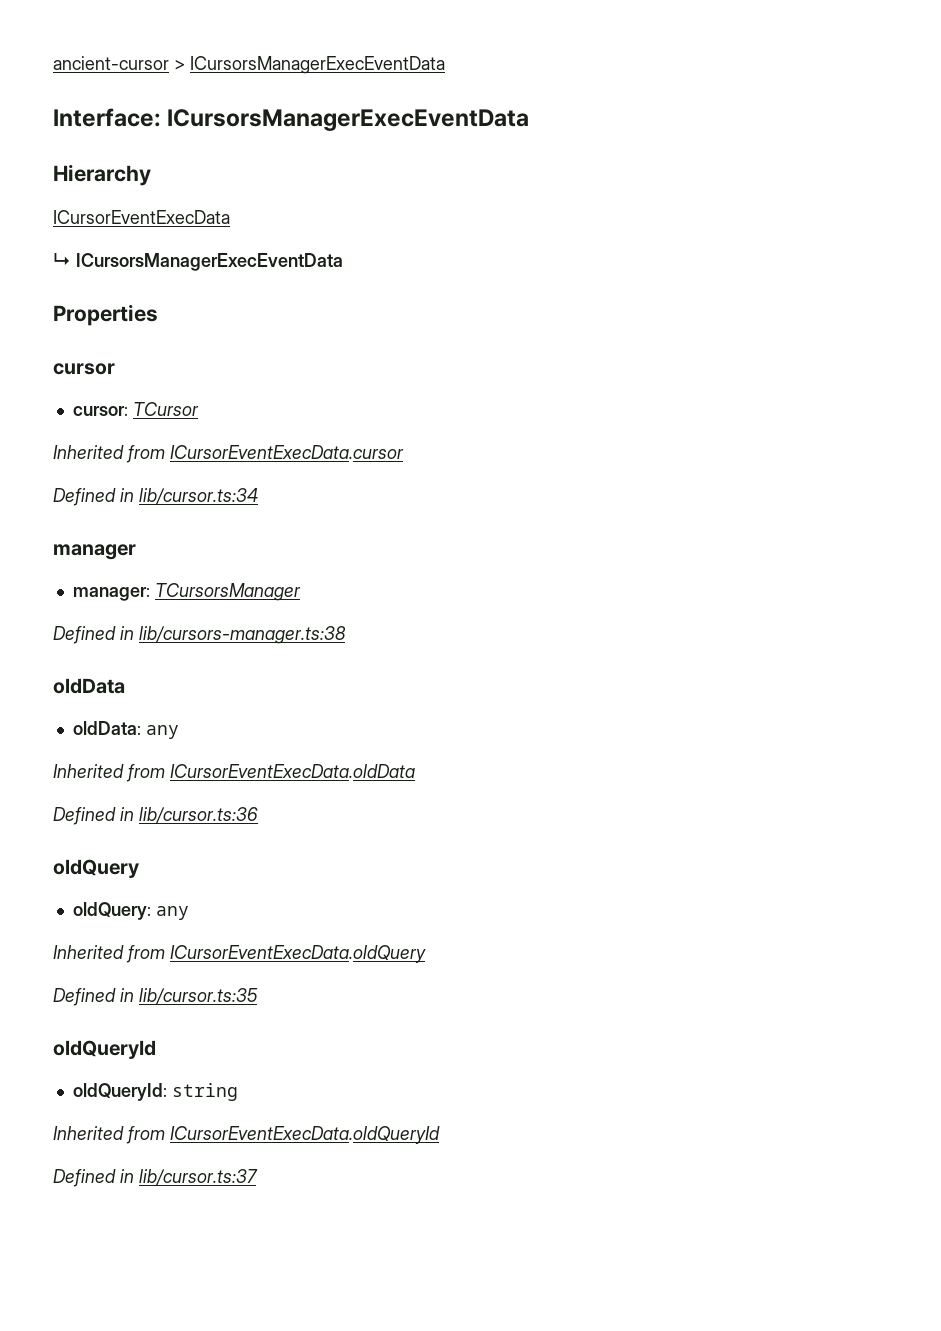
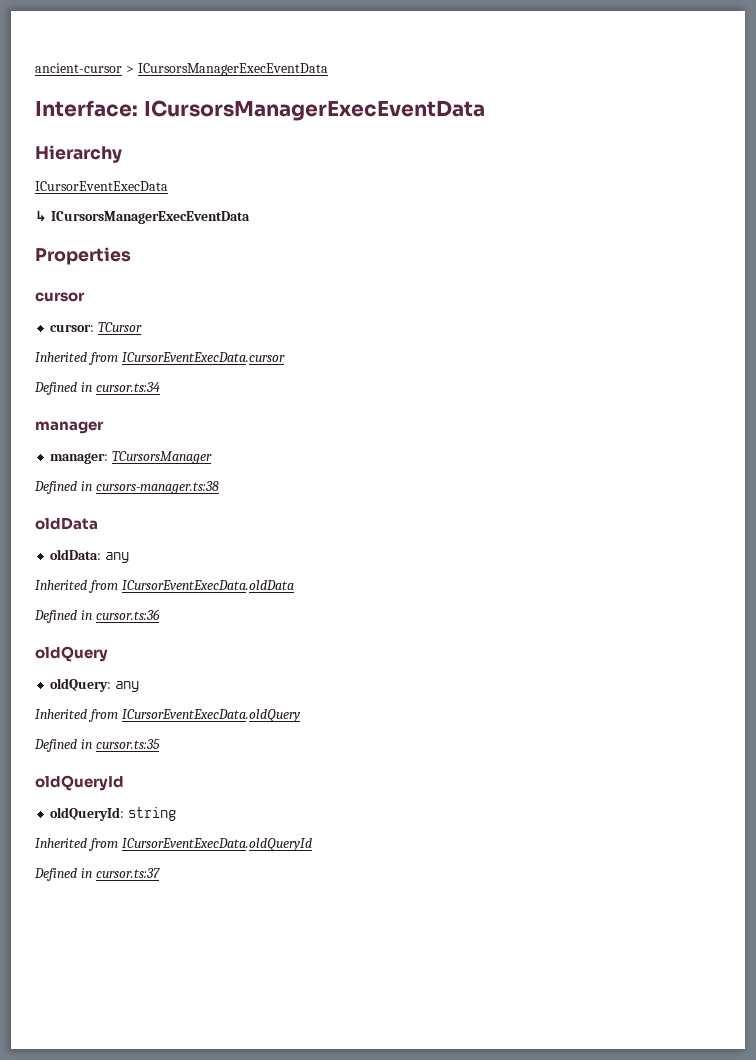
- Defined in lib/cursor.ts:34
+ Defined in cursor.ts:34
- Defined in lib/cursors-manager.ts:38
+ Defined in cursors-manager.ts:38
- Defined in lib/cursor.ts:36
+ Defined in cursor.ts:36
- Defined in lib/cursor.ts:35
+ Defined in cursor.ts:35
- Defined in lib/cursor.ts:37
+ Defined in cursor.ts:37

